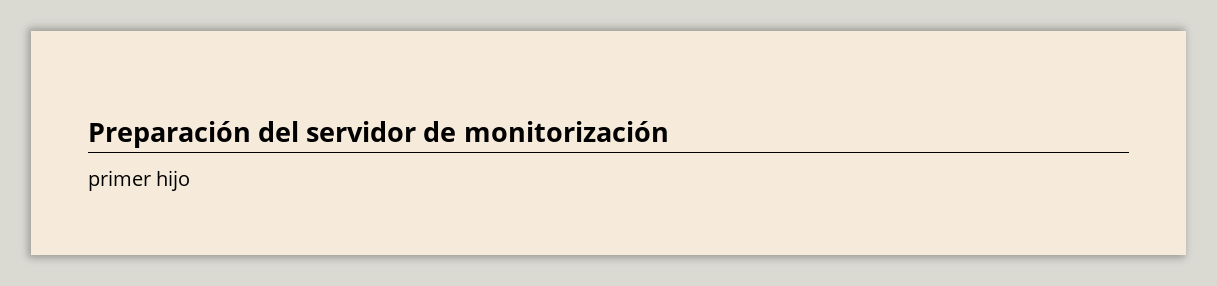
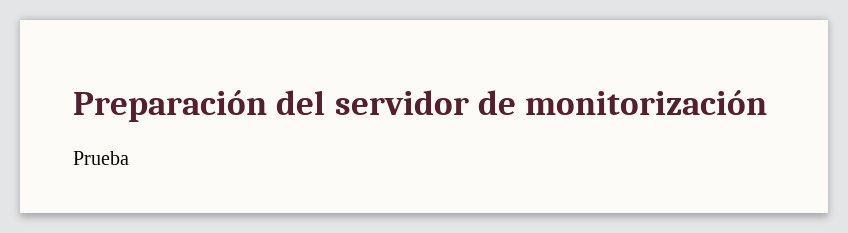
- primer hijo
+ Prueba

